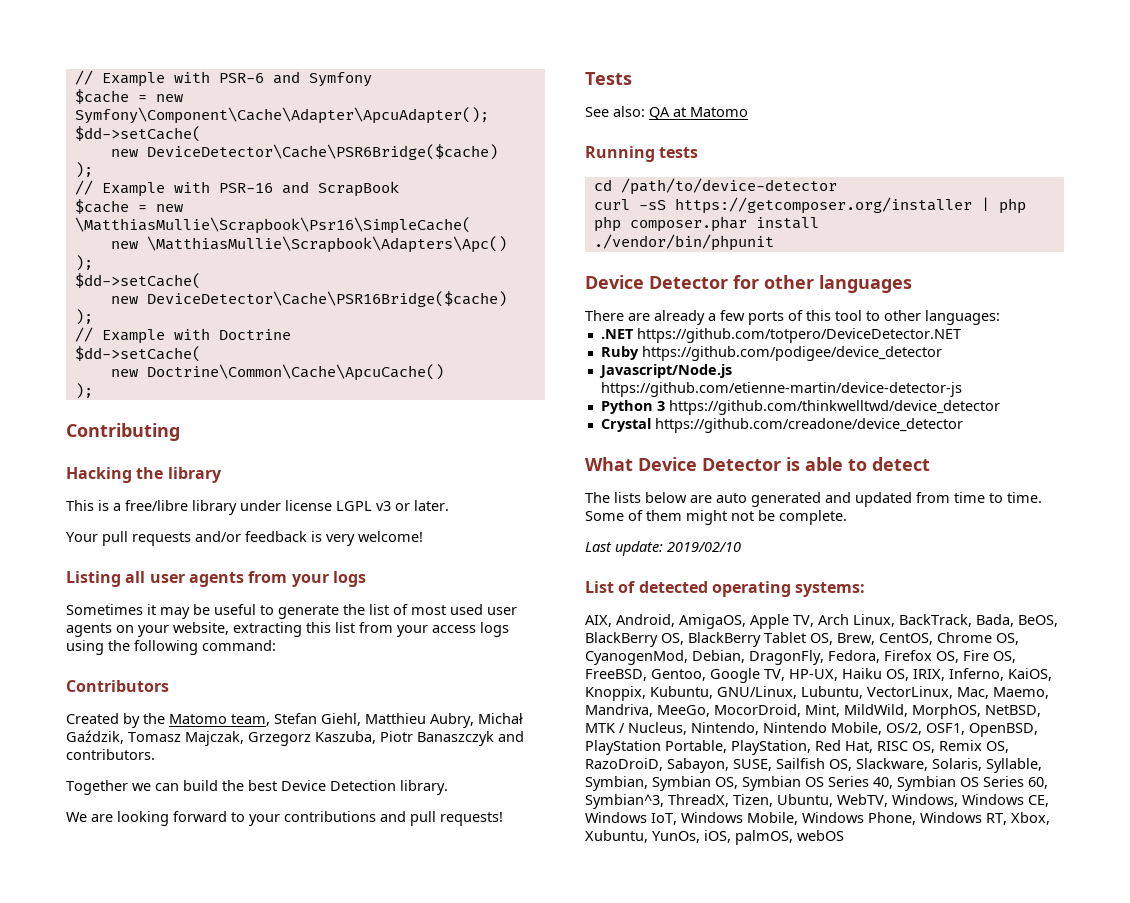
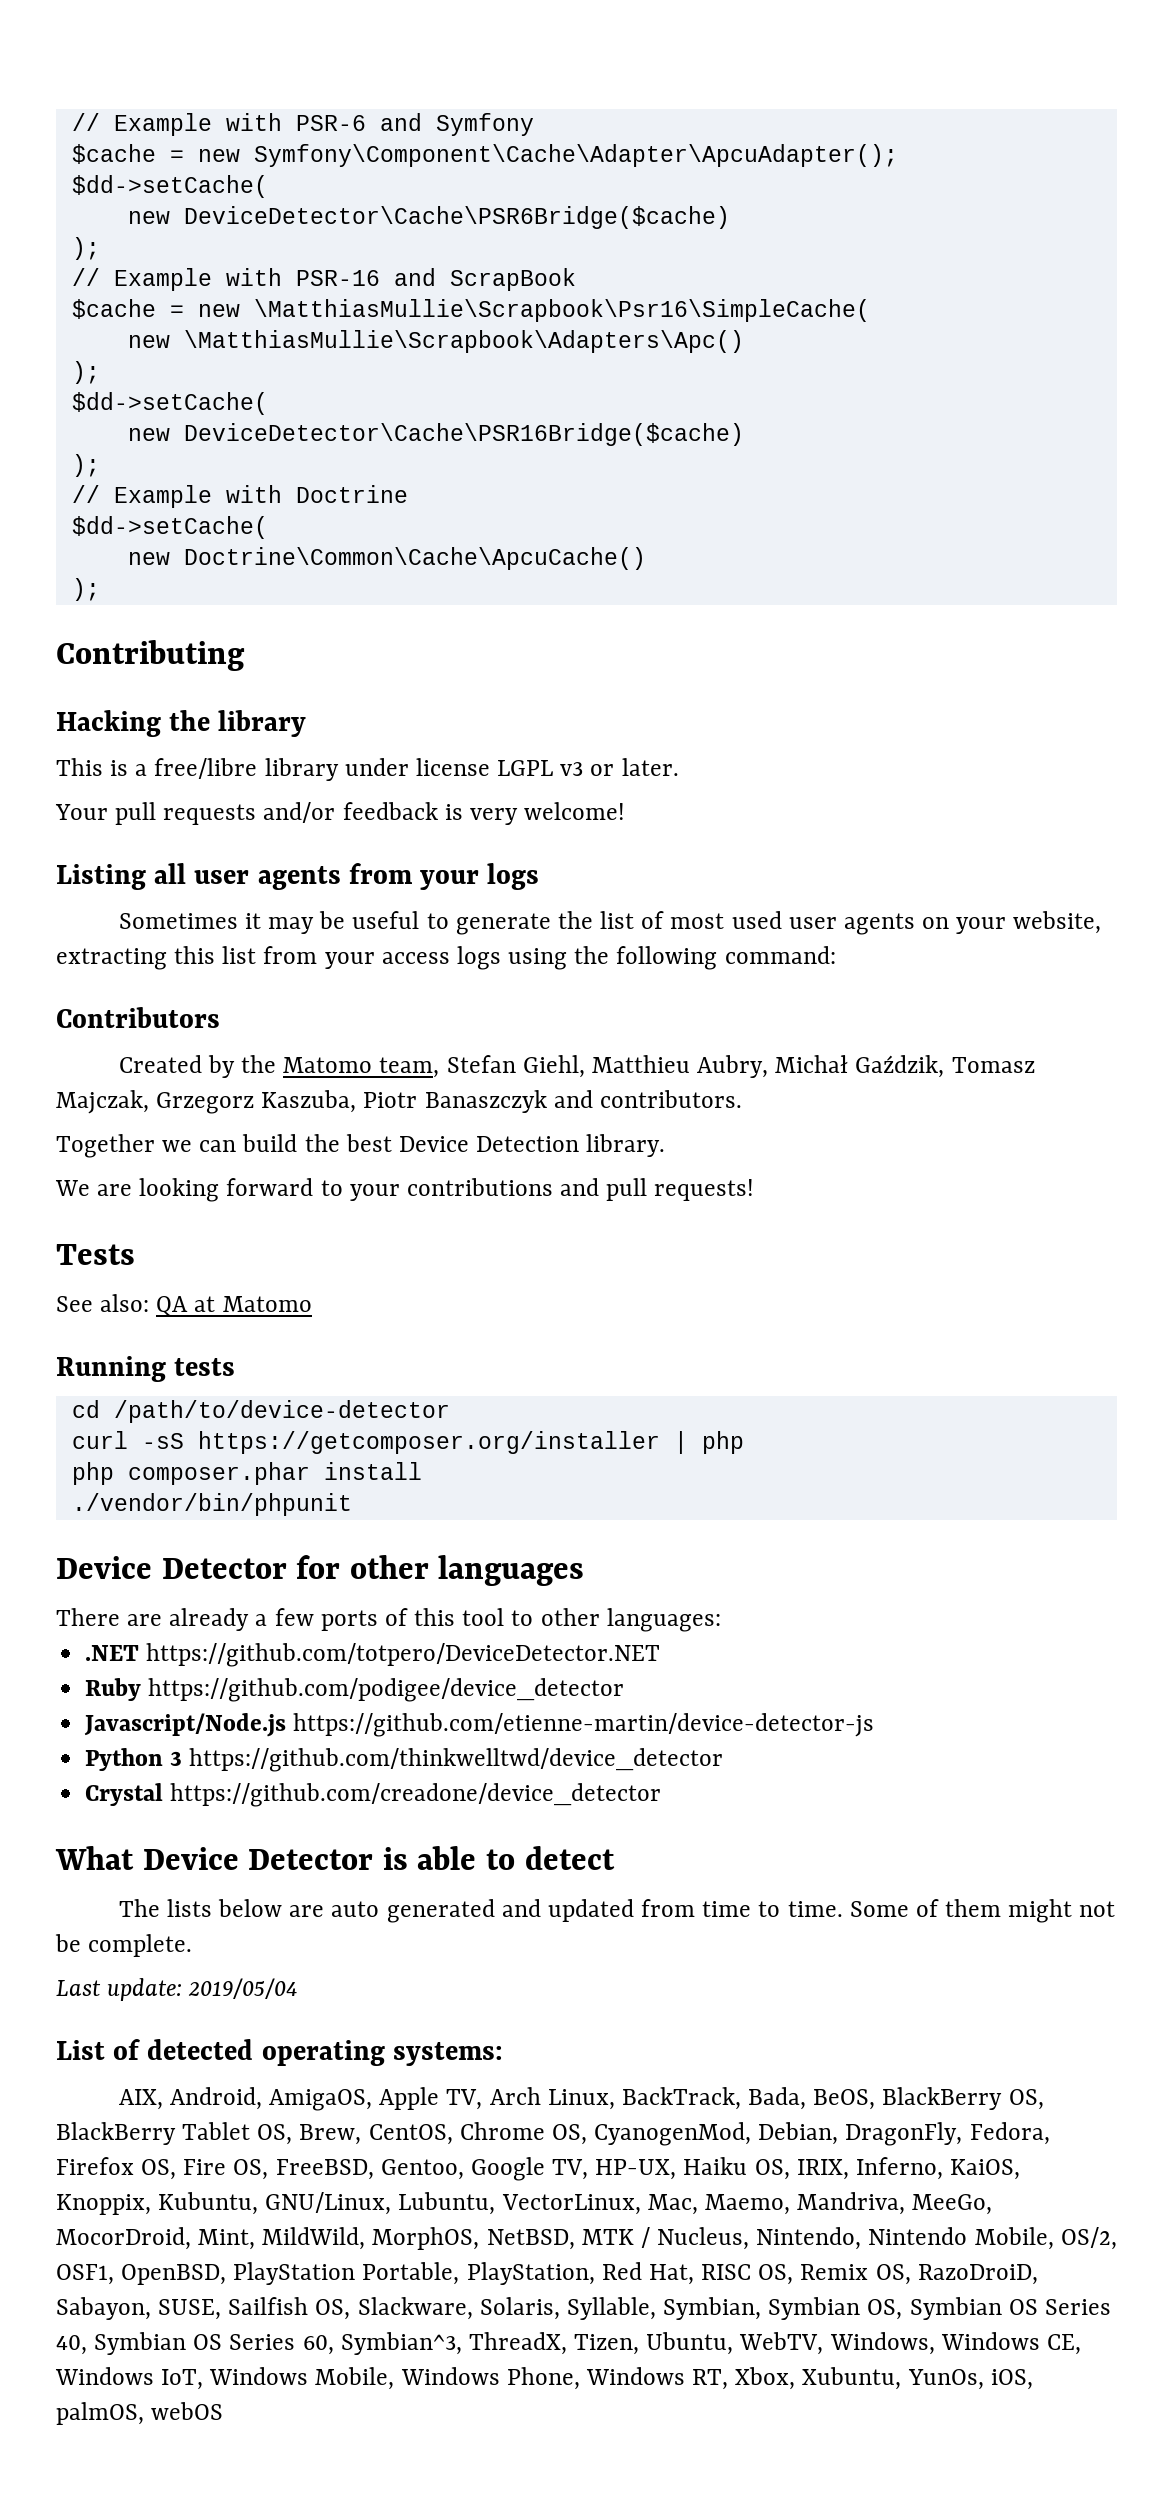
- Last update: 2019/02/10
+ Last update: 2019/05/04

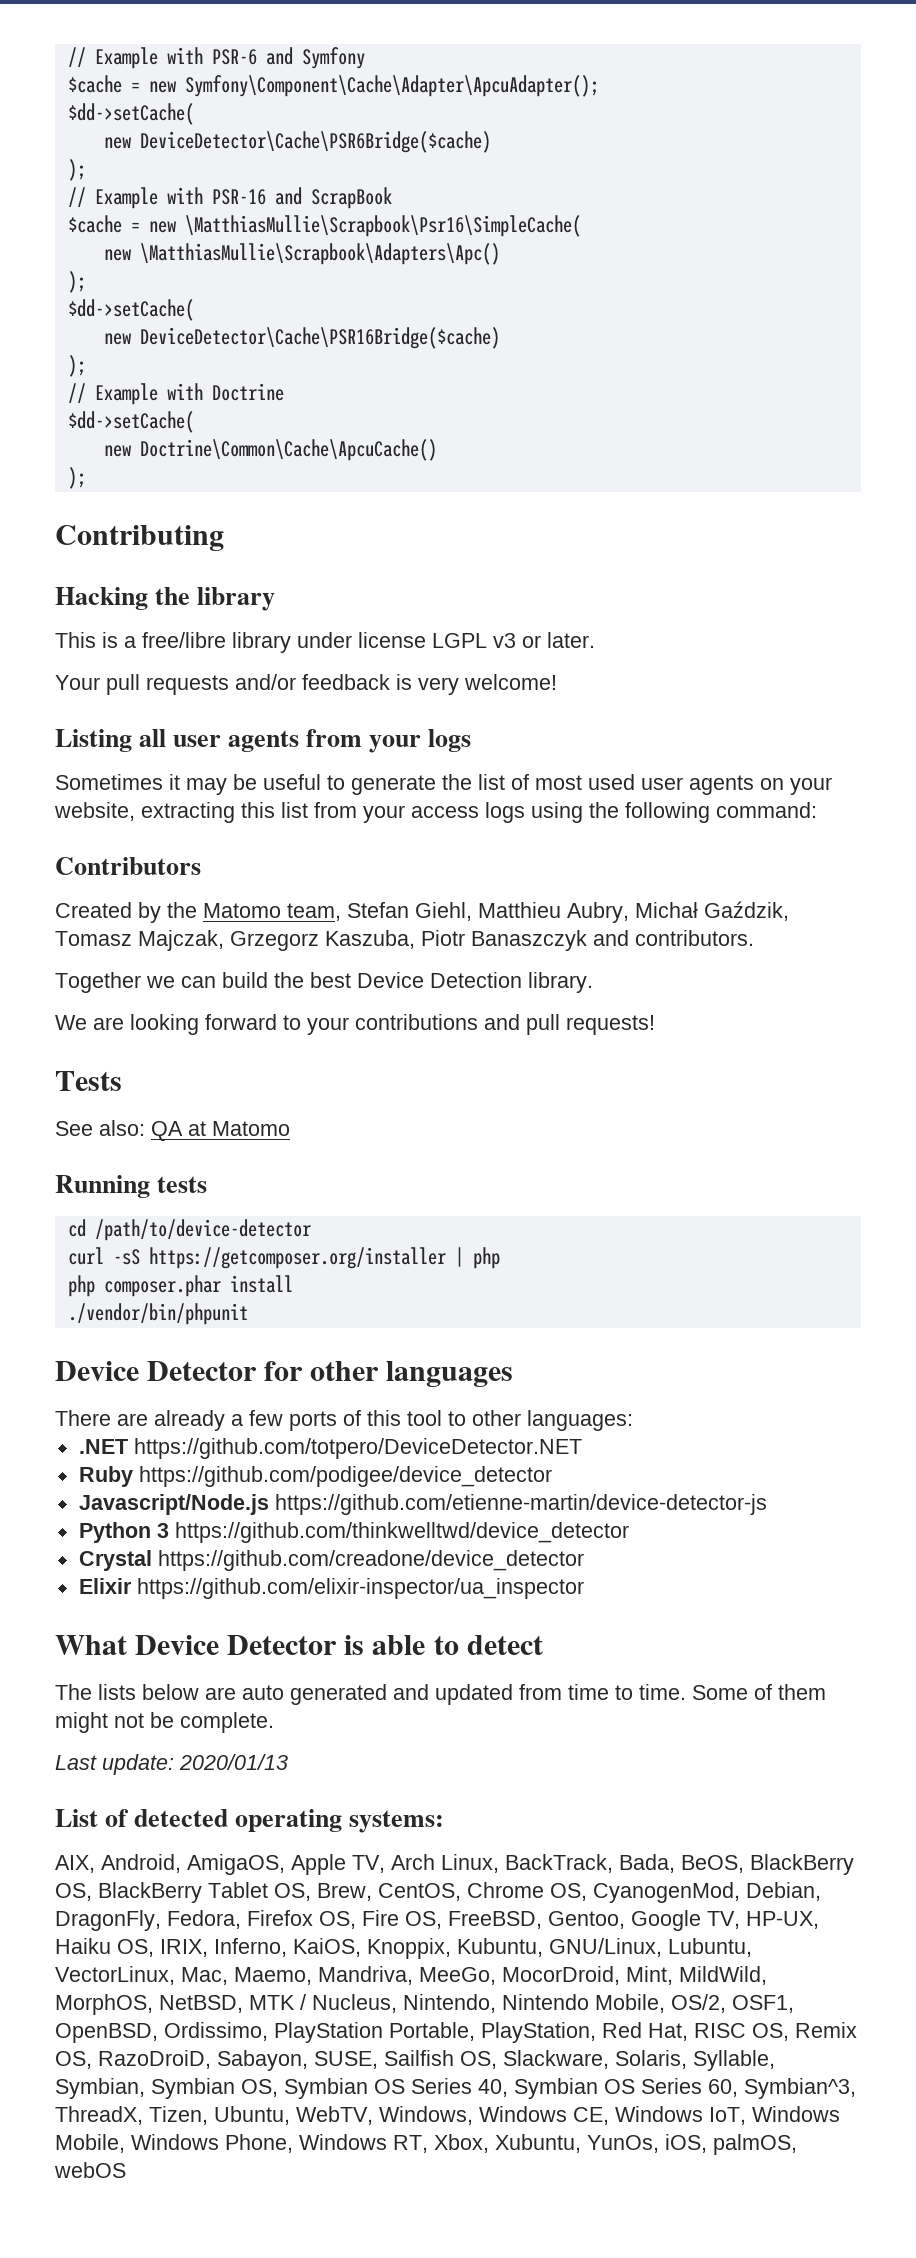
+ Elixir https://github.com/elixir-inspector/ua_inspector
- Last update: 2019/05/04
+ Last update: 2020/01/13
- AIX, Android, AmigaOS, Apple TV, Arch Linux, BackTrack, Bada, BeOS, BlackBerry OS, BlackBerry Tablet OS, Brew, CentOS, Chrome OS, CyanogenMod, Debian, DragonFly, Fedora, Firefox OS, Fire OS, FreeBSD, Gentoo, Google TV, HP-UX, Haiku OS, IRIX, Inferno, KaiOS, Knoppix, Kubuntu, GNU/Linux, Lubuntu, VectorLinux, Mac, Maemo, Mandriva, MeeGo, MocorDroid, Mint, MildWild, MorphOS, NetBSD, MTK / Nucleus, Nintendo, Nintendo Mobile, OS/2, OSF1, OpenBSD, PlayStation Portable, PlayStation, Red Hat, RISC OS, Remix OS, RazoDroiD, Sabayon, SUSE, Sailfish OS, Slackware, Solaris, Syllable, Symbian, Symbian OS, Symbian OS Series 40, Symbian OS Series 60, Symbian^3, ThreadX, Tizen, Ubuntu, WebTV, Windows, Windows CE, Windows IoT, Windows Mobile, Windows Phone, Windows RT, Xbox, Xubuntu, YunOs, iOS, palmOS, webOS
+ AIX, Android, AmigaOS, Apple TV, Arch Linux, BackTrack, Bada, BeOS, BlackBerry OS, BlackBerry Tablet OS, Brew, CentOS, Chrome OS, CyanogenMod, Debian, DragonFly, Fedora, Firefox OS, Fire OS, FreeBSD, Gentoo, Google TV, HP-UX, Haiku OS, IRIX, Inferno, KaiOS, Knoppix, Kubuntu, GNU/Linux, Lubuntu, VectorLinux, Mac, Maemo, Mandriva, MeeGo, MocorDroid, Mint, MildWild, MorphOS, NetBSD, MTK / Nucleus, Nintendo, Nintendo Mobile, OS/2, OSF1, OpenBSD, Ordissimo, PlayStation Portable, PlayStation, Red Hat, RISC OS, Remix OS, RazoDroiD, Sabayon, SUSE, Sailfish OS, Slackware, Solaris, Syllable, Symbian, Symbian OS, Symbian OS Series 40, Symbian OS Series 60, Symbian^3, ThreadX, Tizen, Ubuntu, WebTV, Windows, Windows CE, Windows IoT, Windows Mobile, Windows Phone, Windows RT, Xbox, Xubuntu, YunOs, iOS, palmOS, webOS

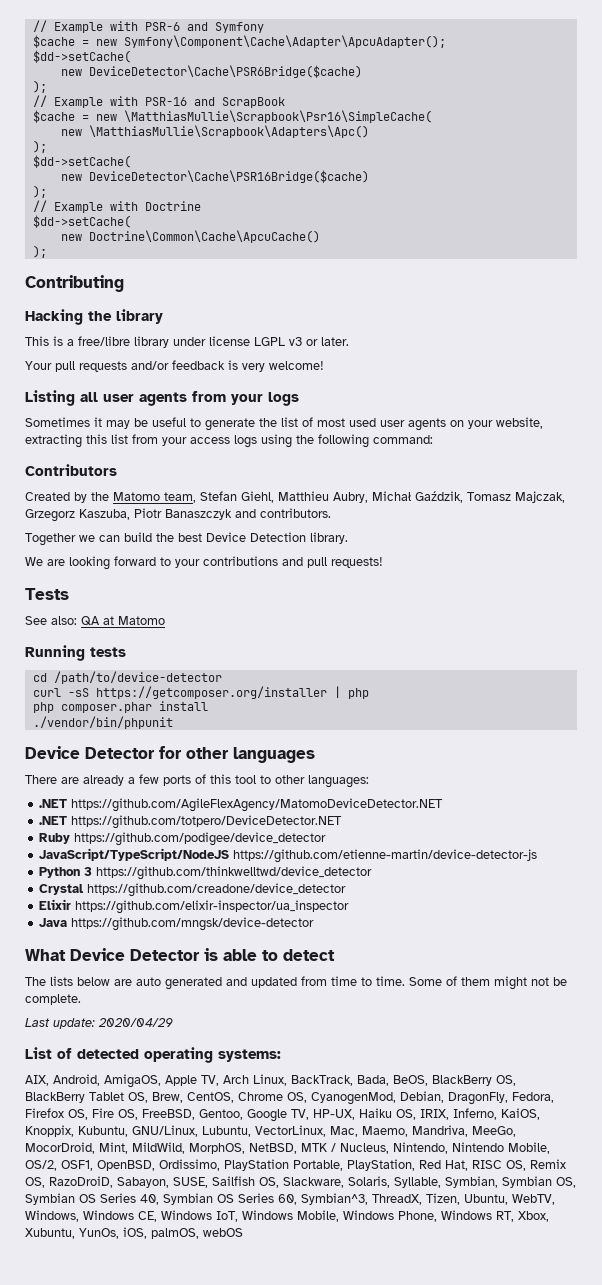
+ .NET https://github.com/AgileFlexAgency/MatomoDeviceDetector.NET
- Javascript/Node.js https://github.com/etienne-martin/device-detector-js
+ JavaScript/TypeScript/NodeJS https://github.com/etienne-martin/device-detector-js
+ Java https://github.com/mngsk/device-detector
- Last update: 2020/01/13
+ Last update: 2020/04/29

